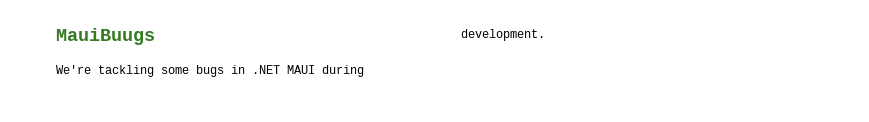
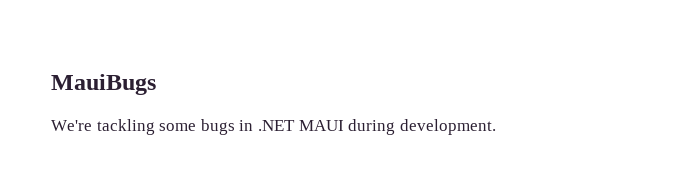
- MauiBuugs
+ MauiBugs

